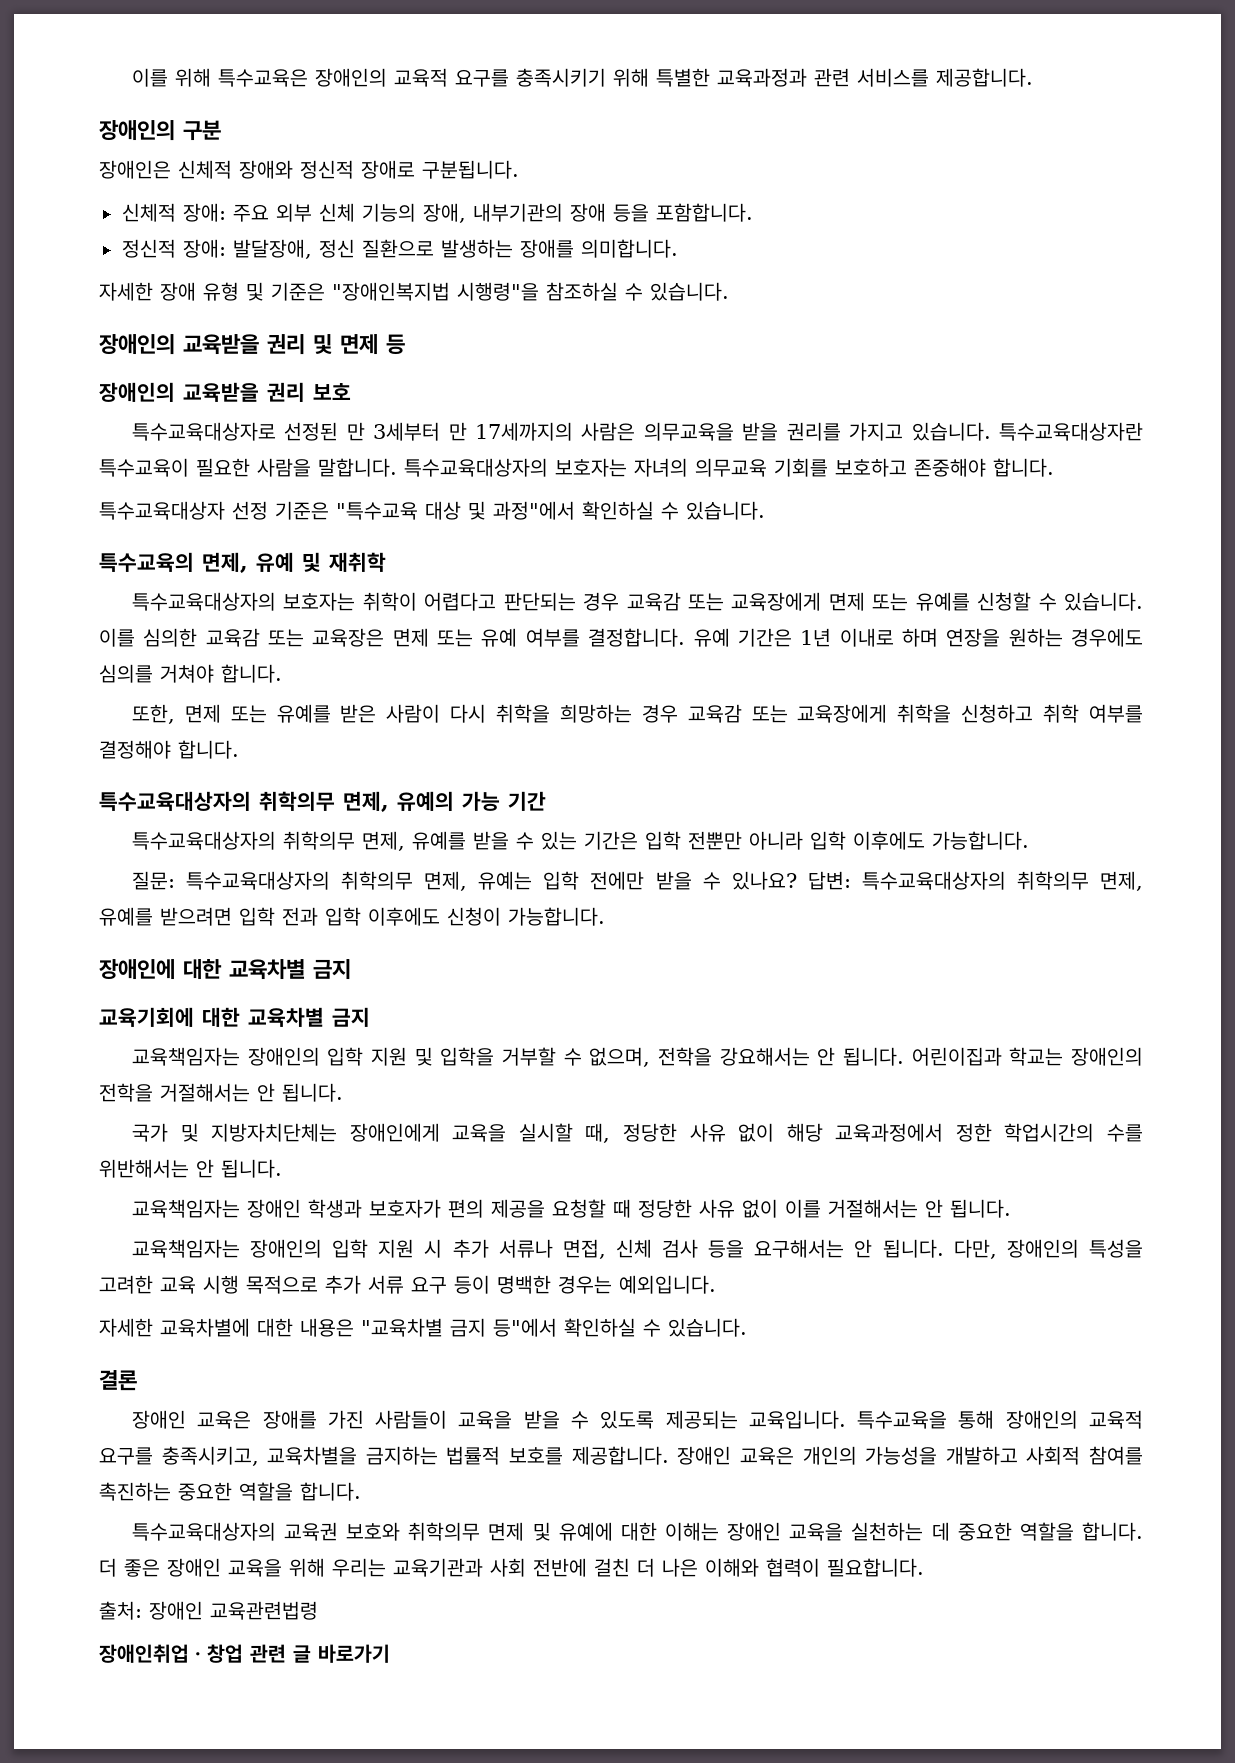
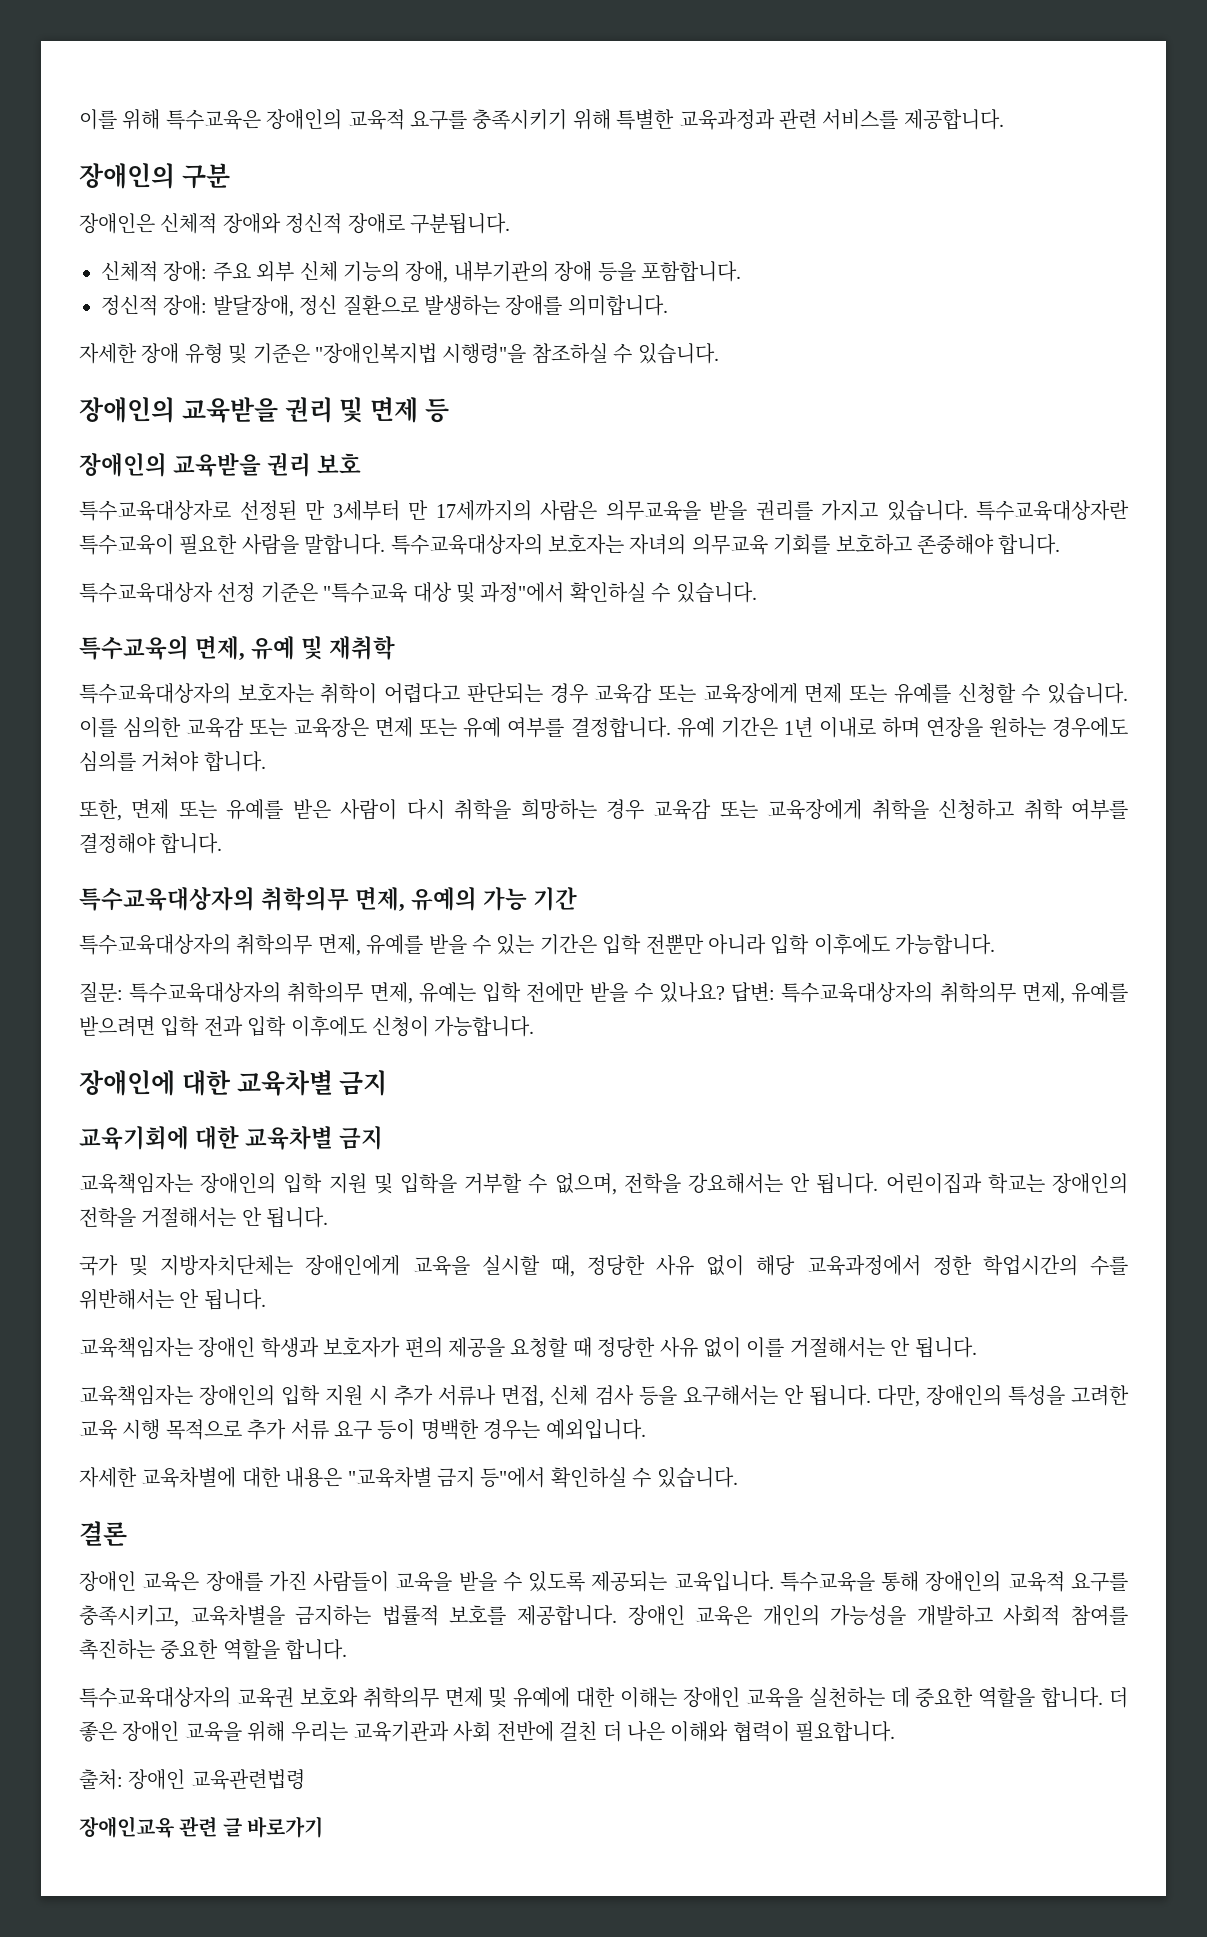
- 장애인취업ㆍ창업 관련 글 바로가기
+ 장애인교육 관련 글 바로가기

